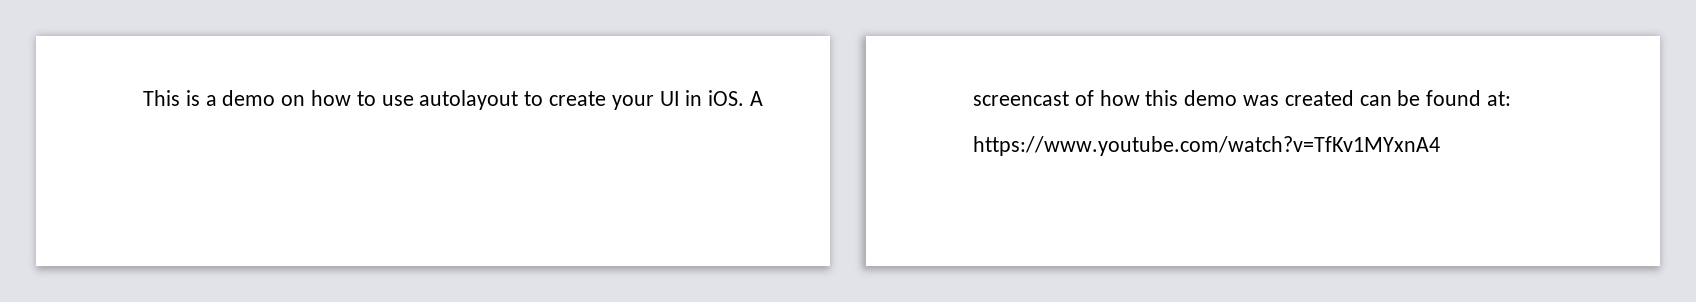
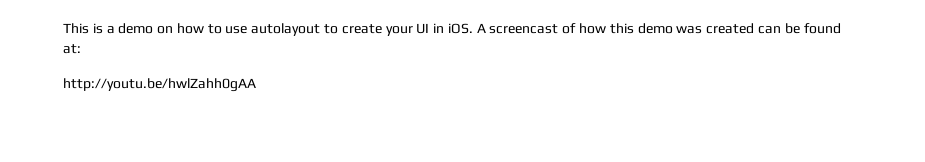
- https://www.youtube.com/watch?v=TfKv1MYxnA4
+ http://youtu.be/hwlZahh0gAA

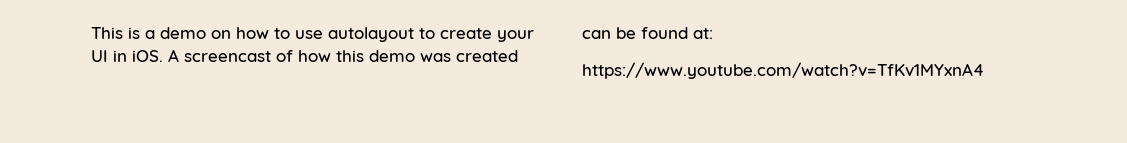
- http://youtu.be/hwlZahh0gAA
+ https://www.youtube.com/watch?v=TfKv1MYxnA4

